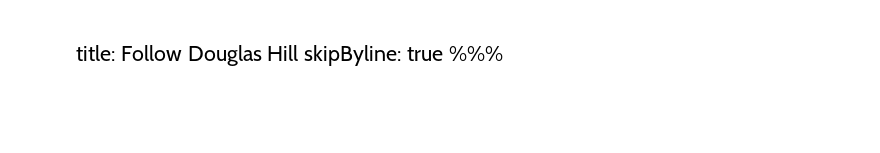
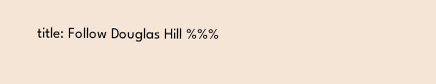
- title: Follow Douglas Hill skipByline: true %%%
+ title: Follow Douglas Hill %%%

